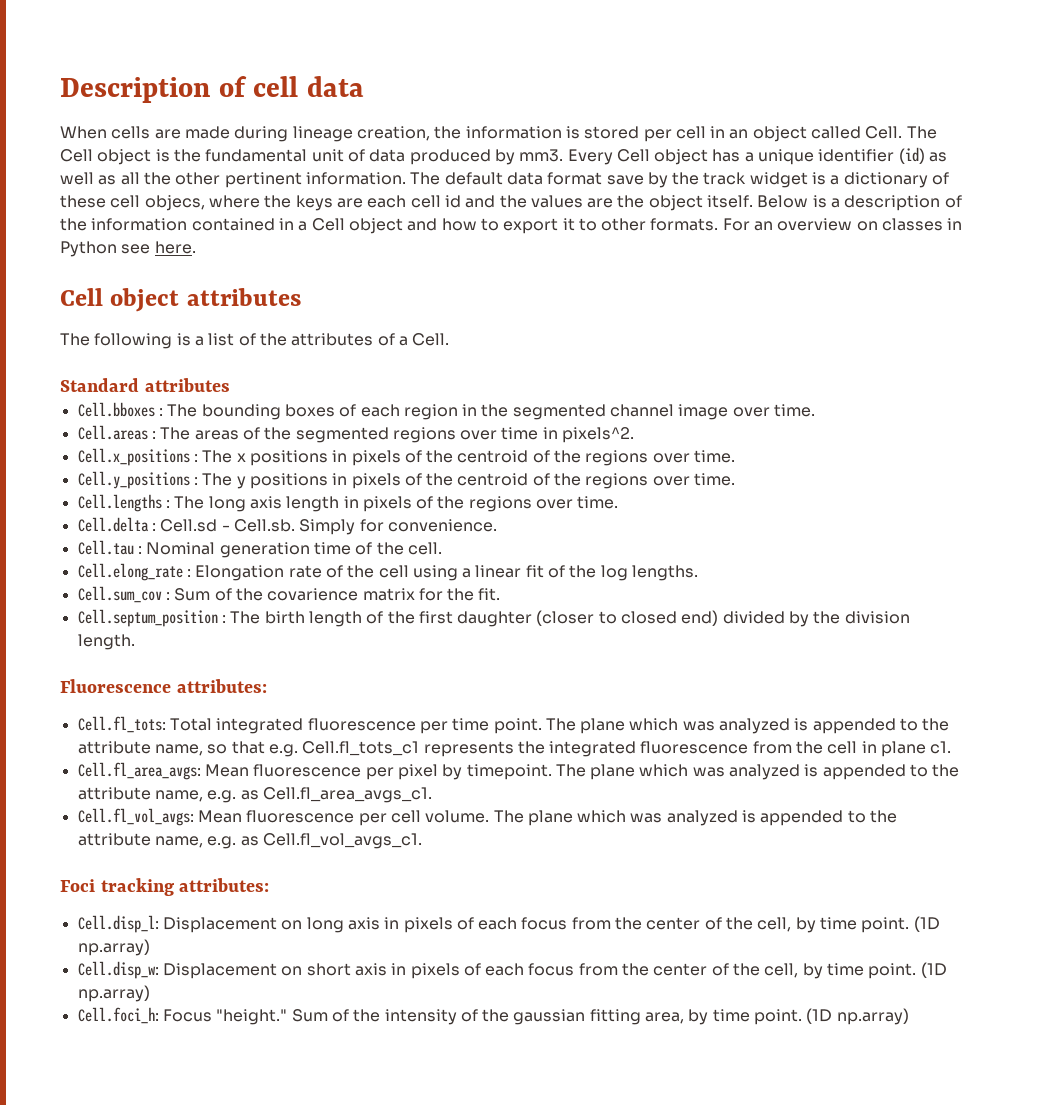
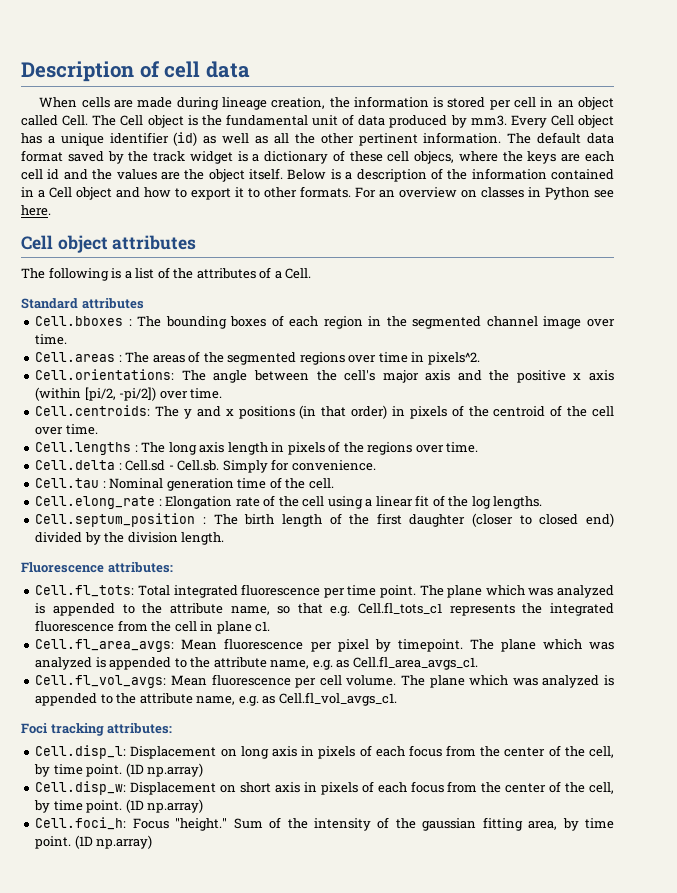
- The default data format save by the track widget is a dictionary of these cell objecs, where the keys are each cell id and the values are the object itself.
+ The default data format saved by the track widget is a dictionary of these cell objecs, where the keys are each cell id and the values are the object itself.
- Cell.x_positions : The x positions in pixels of the centroid of the regions over time.
- Cell.y_positions : The y positions in pixels of the centroid of the regions over time.
+ Cell.orientations: The angle between the cell's major axis and the positive x axis (within [pi/2, -pi/2]) over time.
+ Cell.centroids: The y and x positions (in that order) in pixels of the centroid of the cell over time.
- Cell.sum_cov : Sum of the covarience matrix for the fit.

